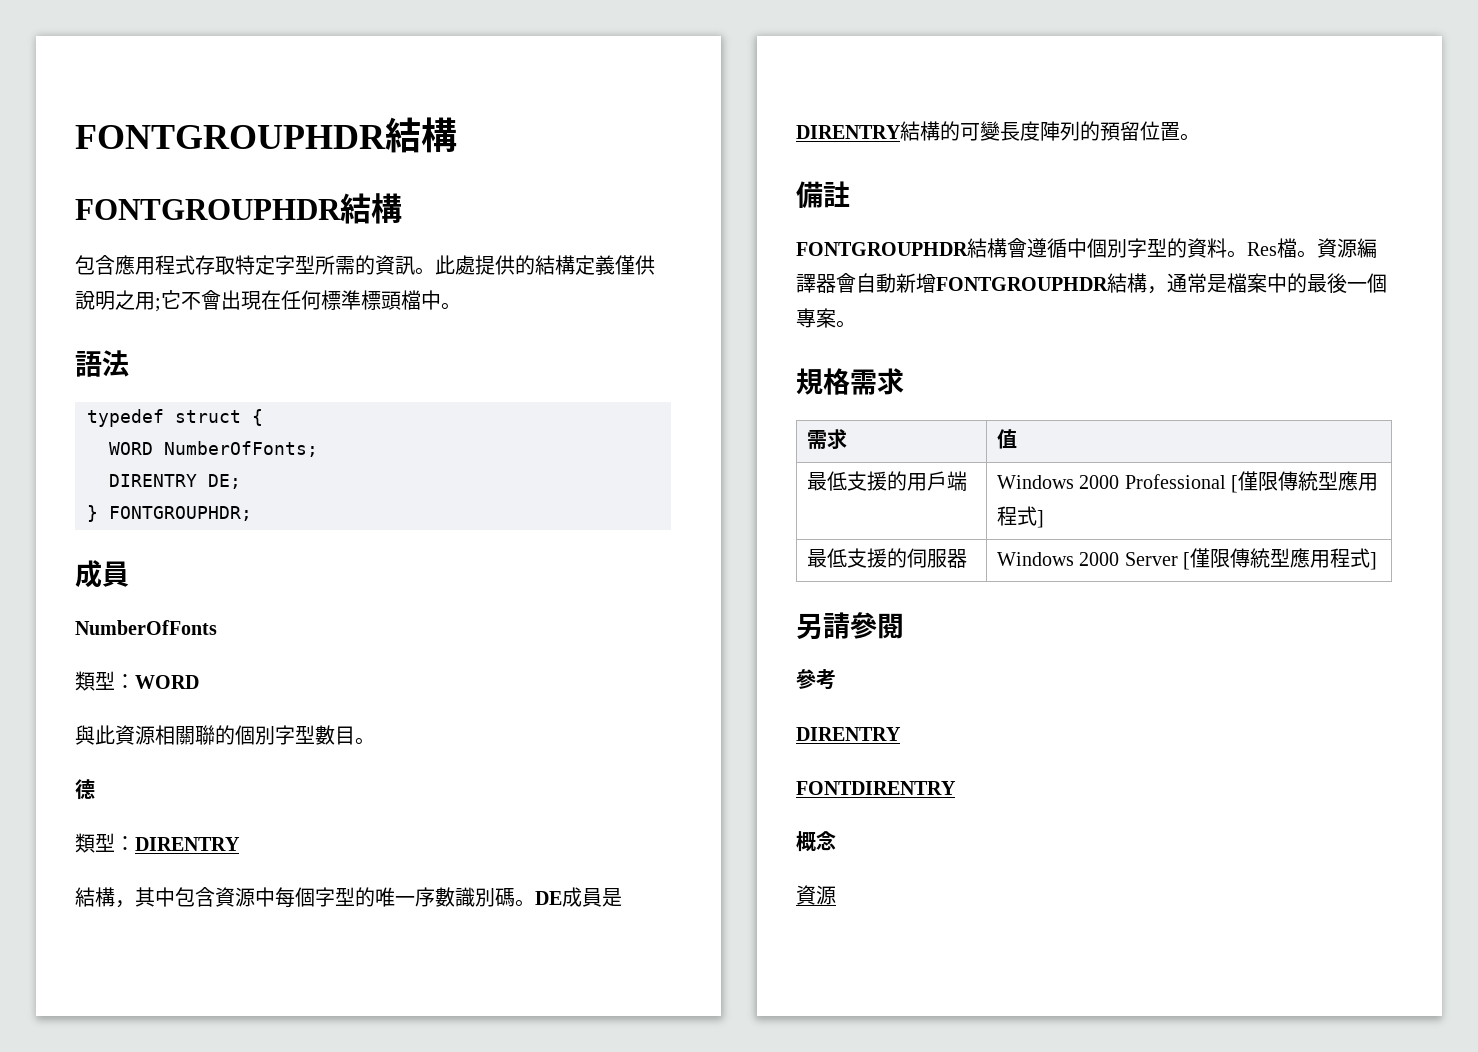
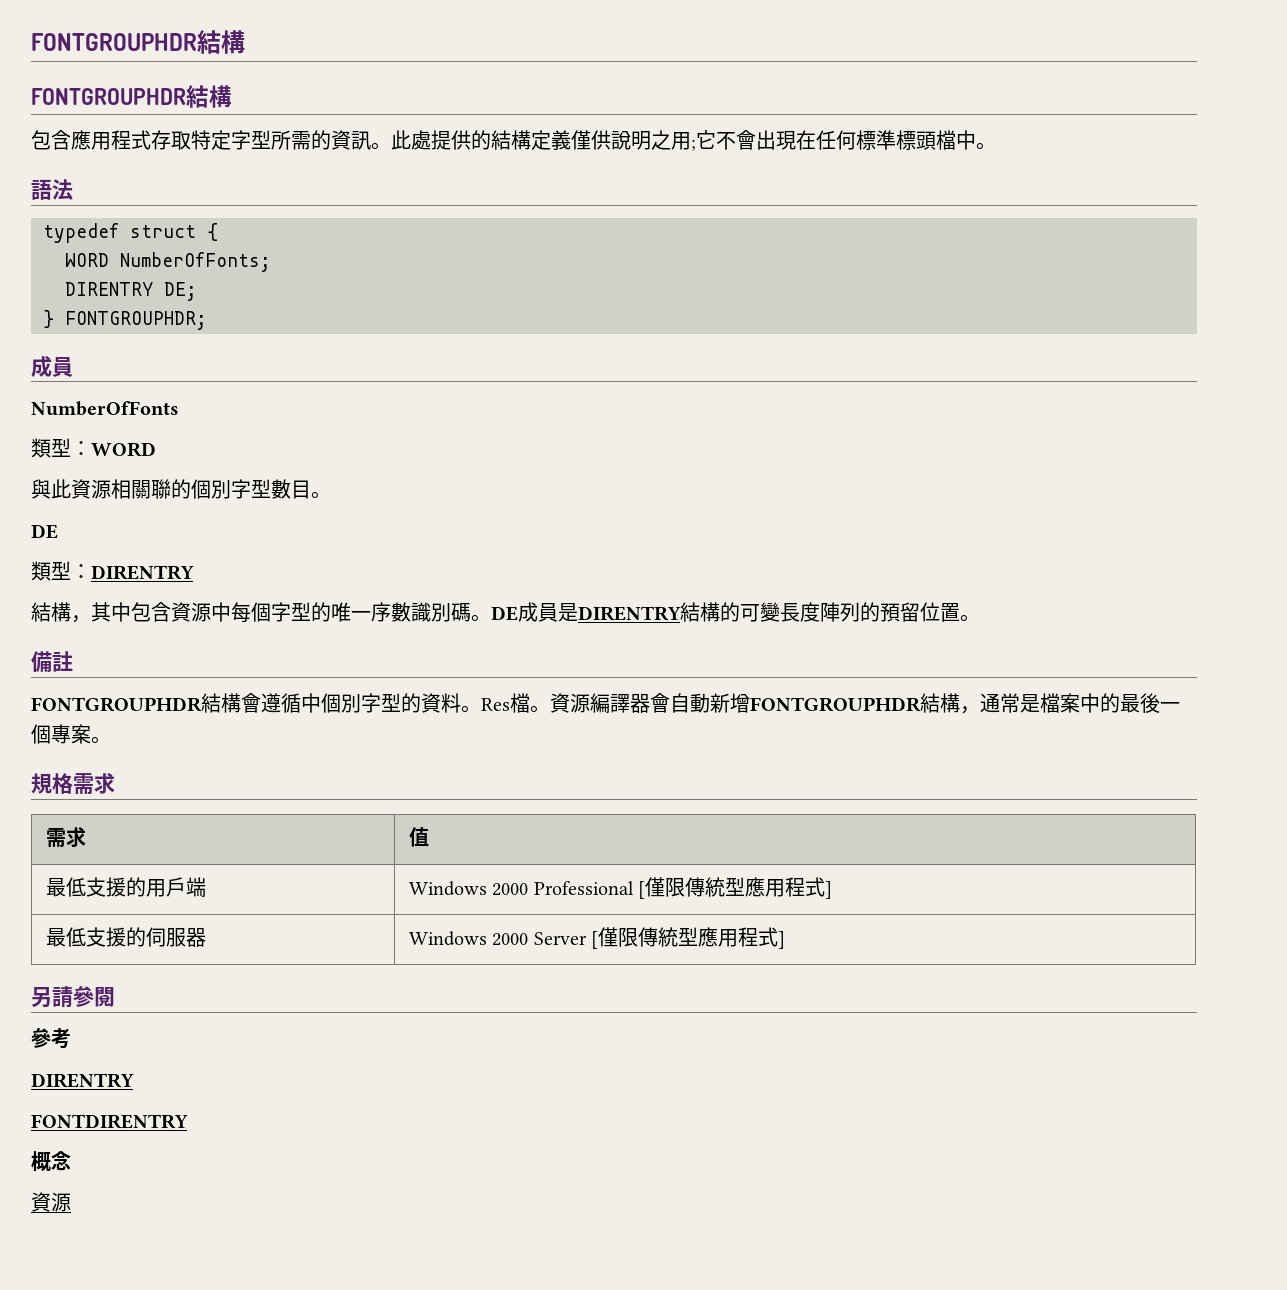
  與此資源相關聯的個別字型數目。
- 德
+ DE

